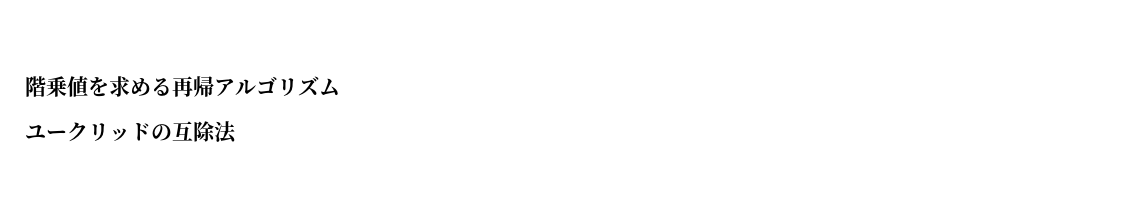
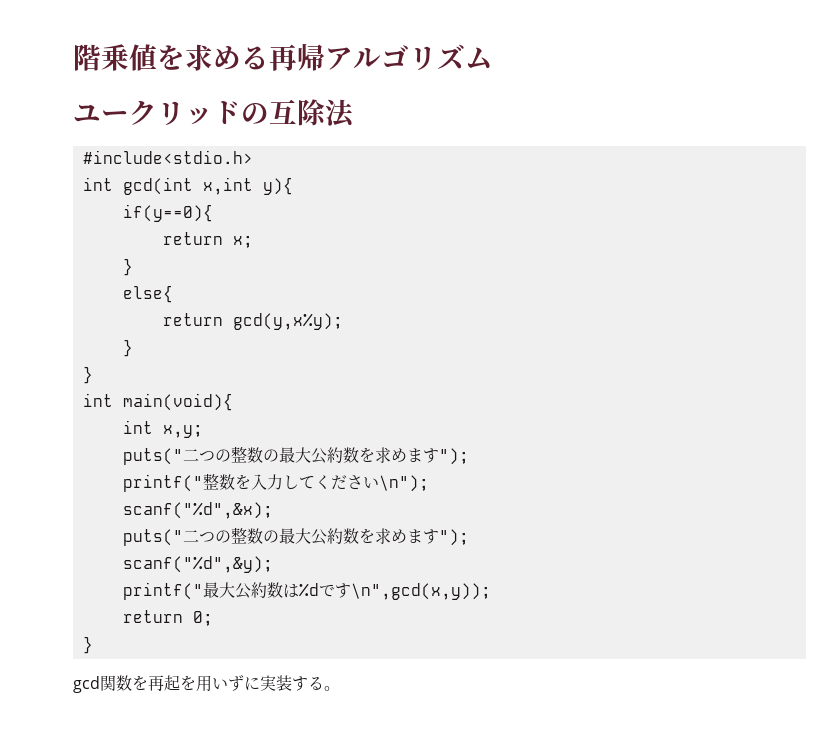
+ #include<stdio.h>
+ int gcd(int x,int y){
+ if(y==0){
+ return x;
+ }
+ else{
+ return gcd(y,x%y);
+ }
+ }
+ int main(void){
+ int x,y;
+ puts("二つの整数の最大公約数を求めます");
+ printf("整数を入力してください\n");
+ scanf("%d",&x);
+ puts("二つの整数の最大公約数を求めます");
+ scanf("%d",&y);
+ printf("最大公約数は%dです\n",gcd(x,y));
+ return 0;
+ }
+ gcd関数を再起を用いずに実装する。

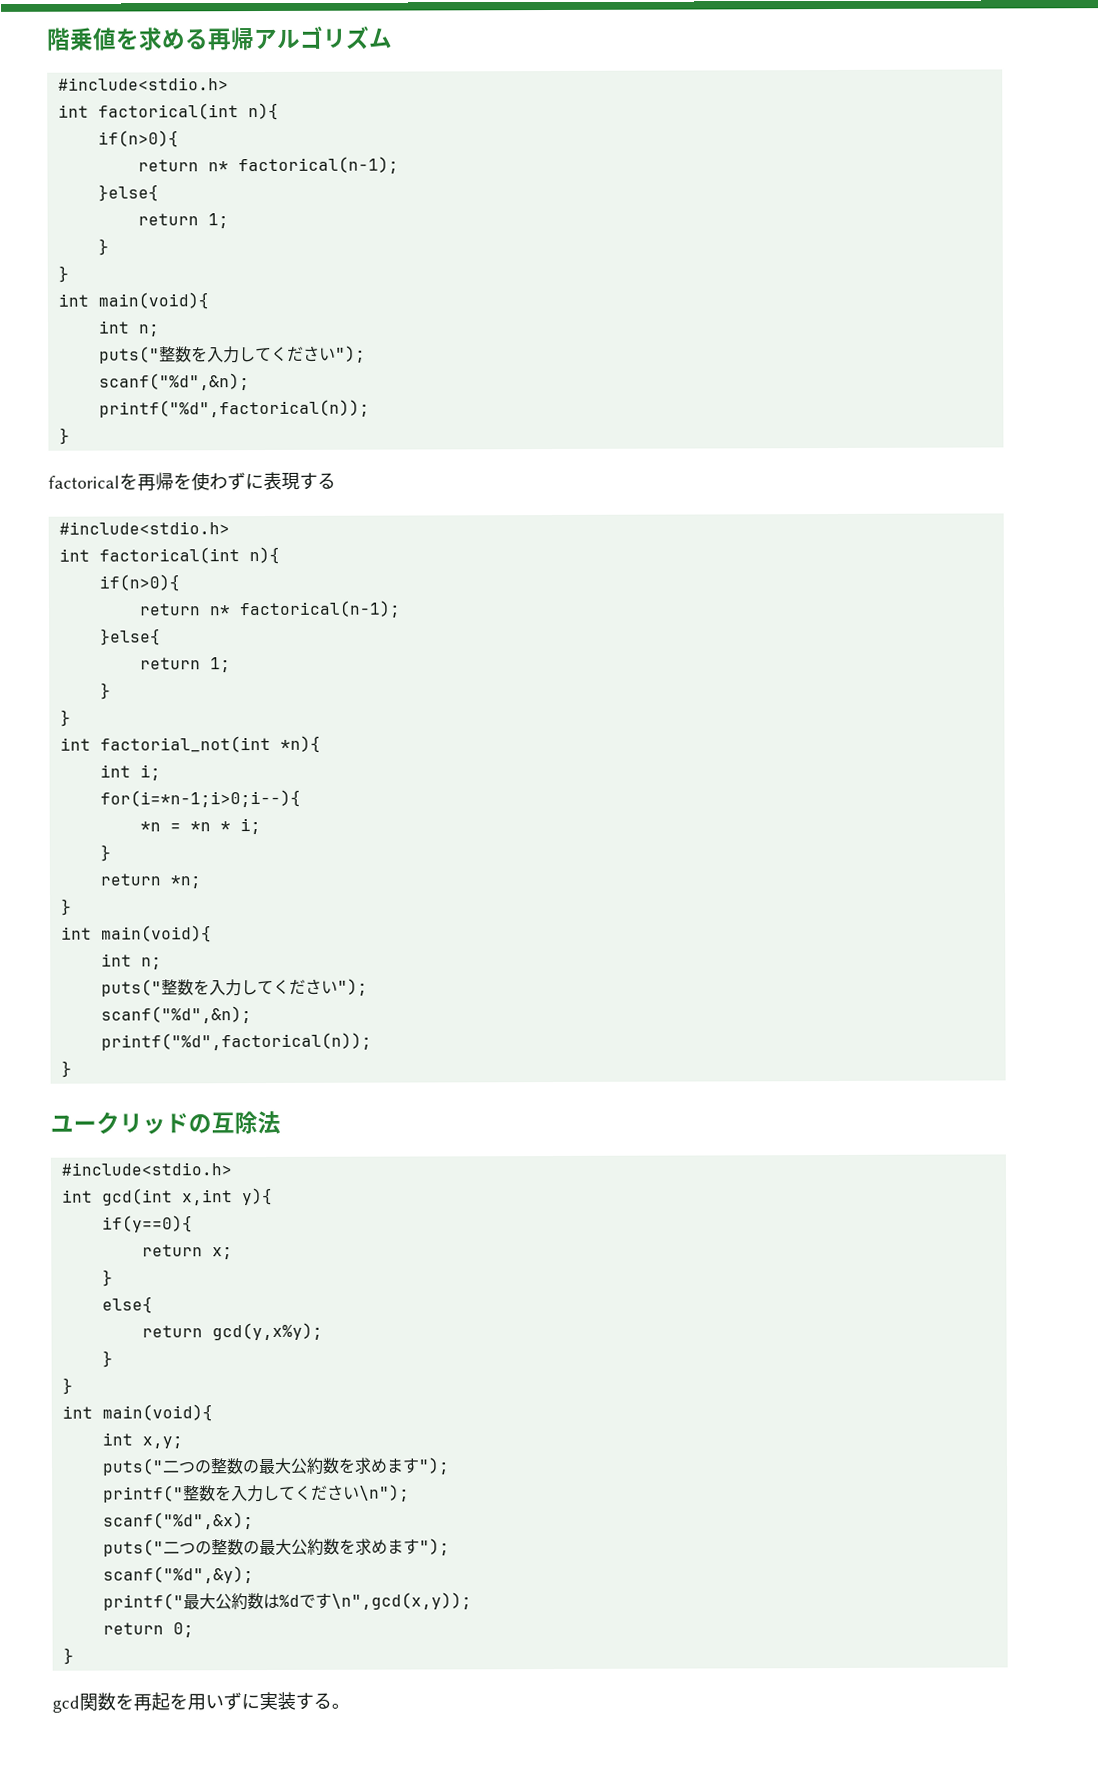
  階乗値を求める再帰アルゴリズム
+ #include<stdio.h>
+ int factorical(int n){
+ if(n>0){
+ return n* factorical(n-1);
+ }else{
+ return 1;
+ }
+ }
+ int main(void){
+ int n;
+ puts("整数を入力してください");
+ scanf("%d",&n);
+ printf("%d",factorical(n));
+ }
+ factoricalを再帰を使わずに表現する
+ #include<stdio.h>
+ int factorical(int n){
+ if(n>0){
+ return n* factorical(n-1);
+ }else{
+ return 1;
+ }
+ }
+ int factorial_not(int *n){
+ int i;
+ for(i=*n-1;i>0;i--){
+ *n = *n * i;
+ }
+ return *n;
+ }
+ int main(void){
+ int n;
+ puts("整数を入力してください");
+ scanf("%d",&n);
+ printf("%d",factorical(n));
+ }

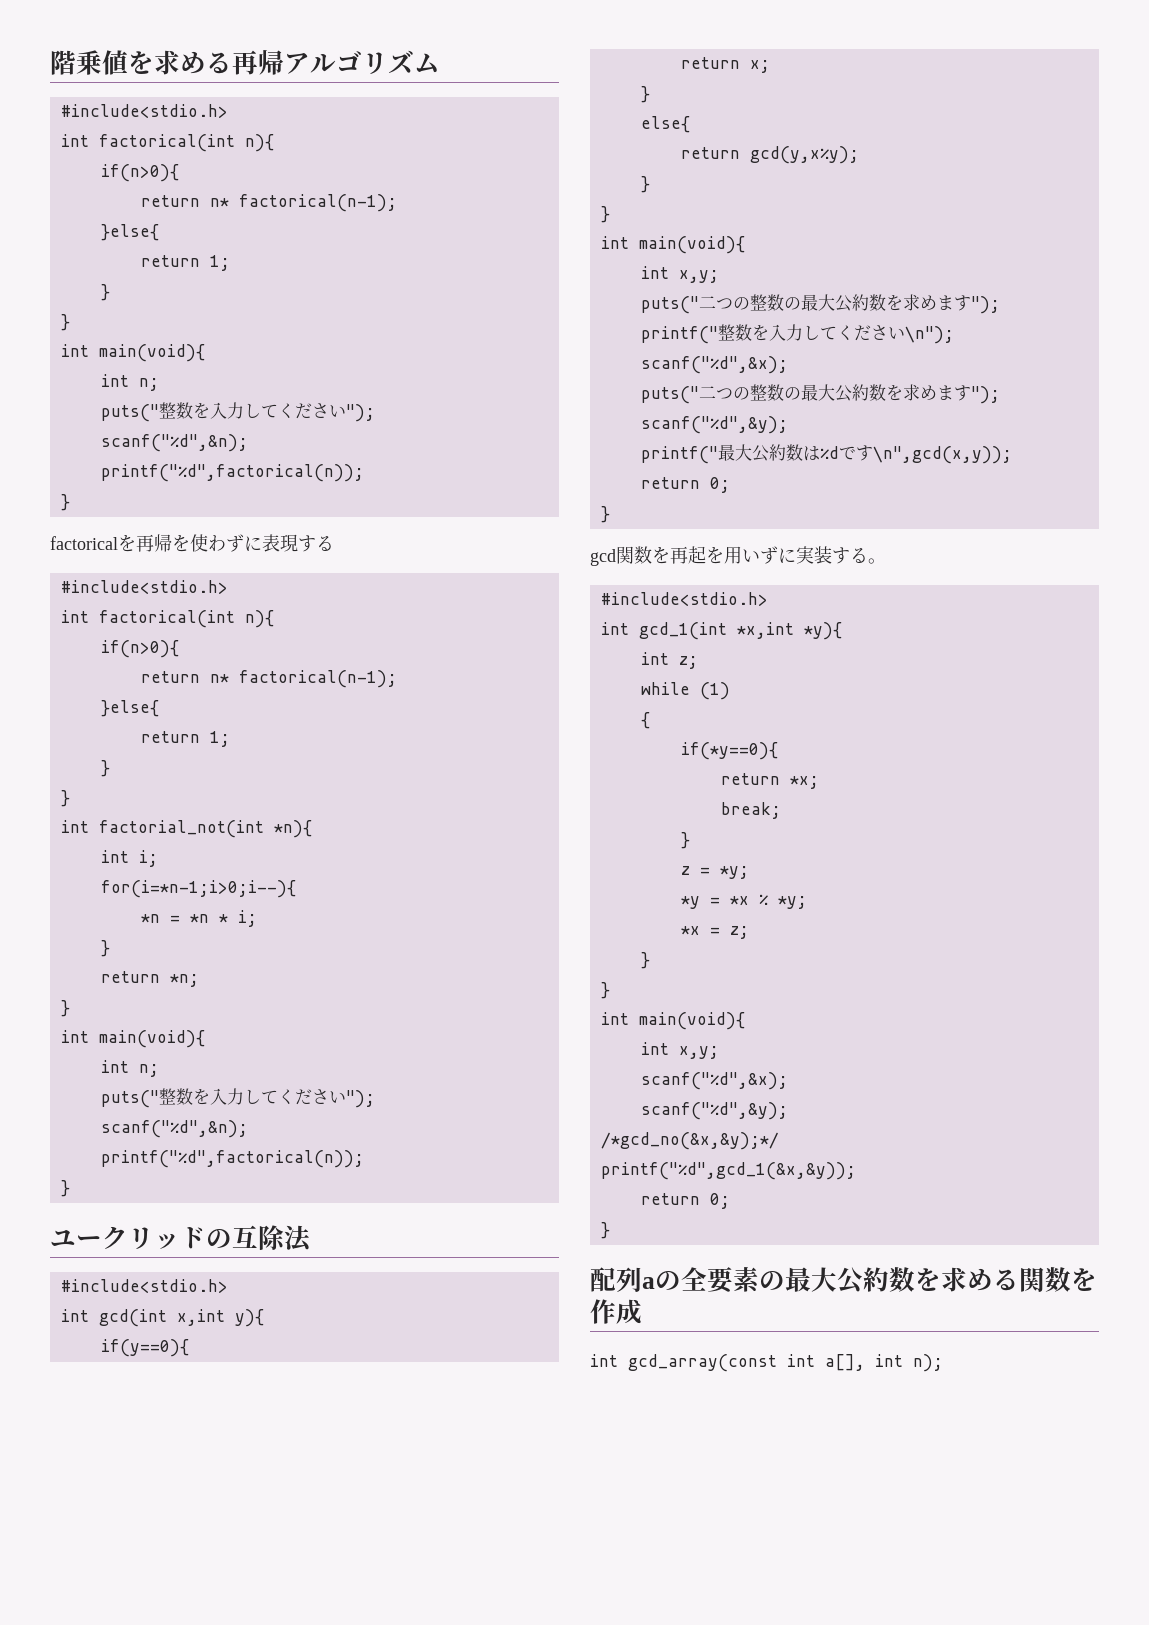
  gcd関数を再起を用いずに実装する。
+ #include<stdio.h>
+ int gcd_1(int *x,int *y){
+ int z;
+ while (1)
+ {
+ if(*y==0){
+ return *x;
+ break;
+ }
+ z = *y;
+ *y = *x % *y;
+ *x = z;
+ }
+ }
+ int main(void){
+ int x,y;
+ scanf("%d",&x);
+ scanf("%d",&y);
+ /*gcd_no(&x,&y);*/
+ printf("%d",gcd_1(&x,&y));
+ return 0;
+ }
+ 配列aの全要素の最大公約数を求める関数を作成
+ int gcd_array(const int a[], int n);

